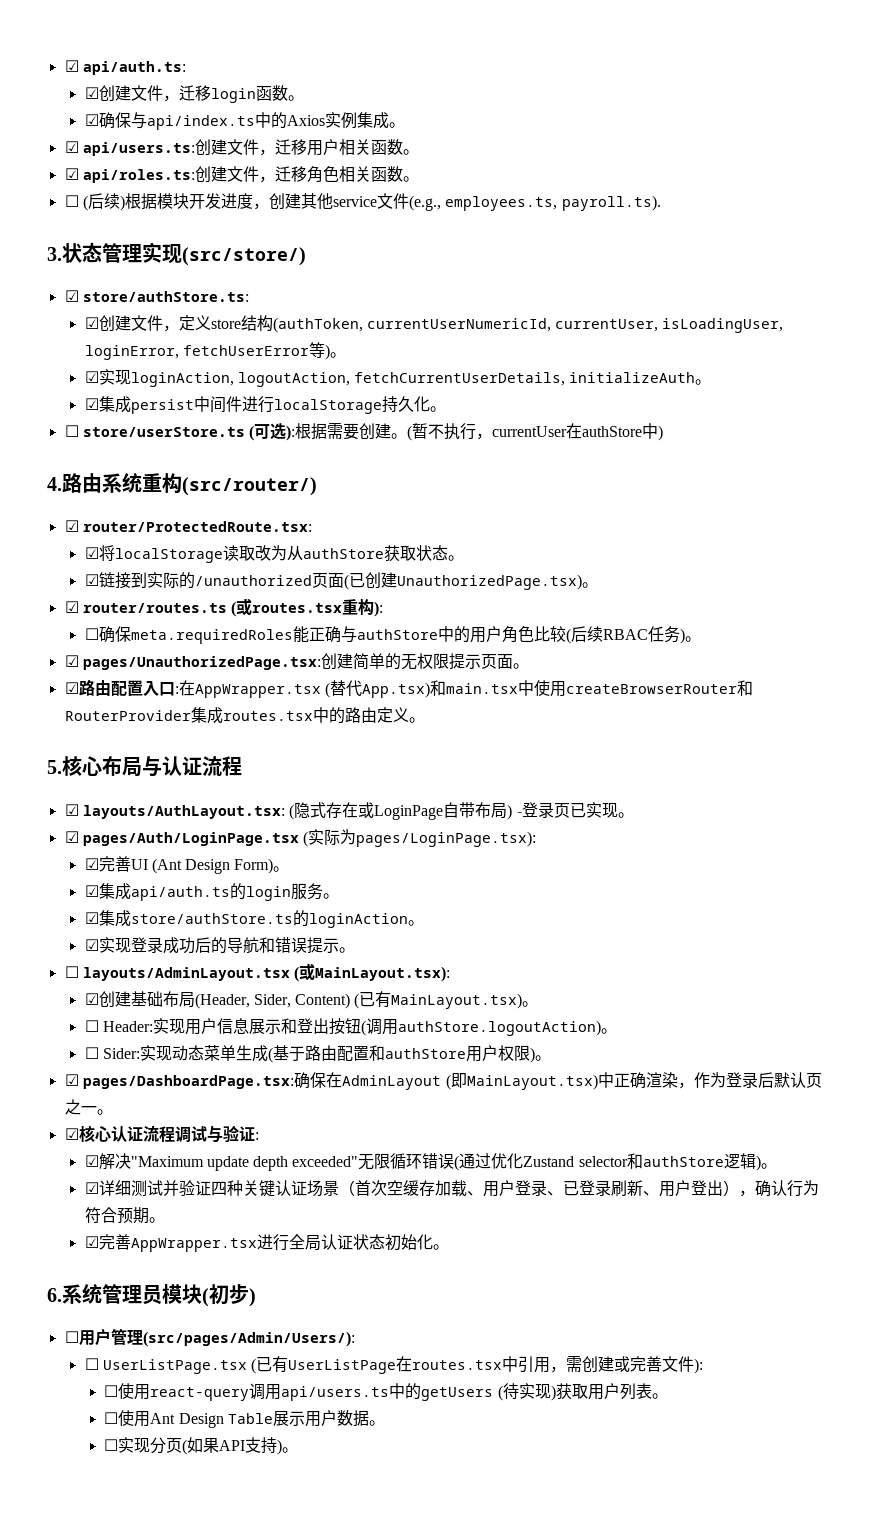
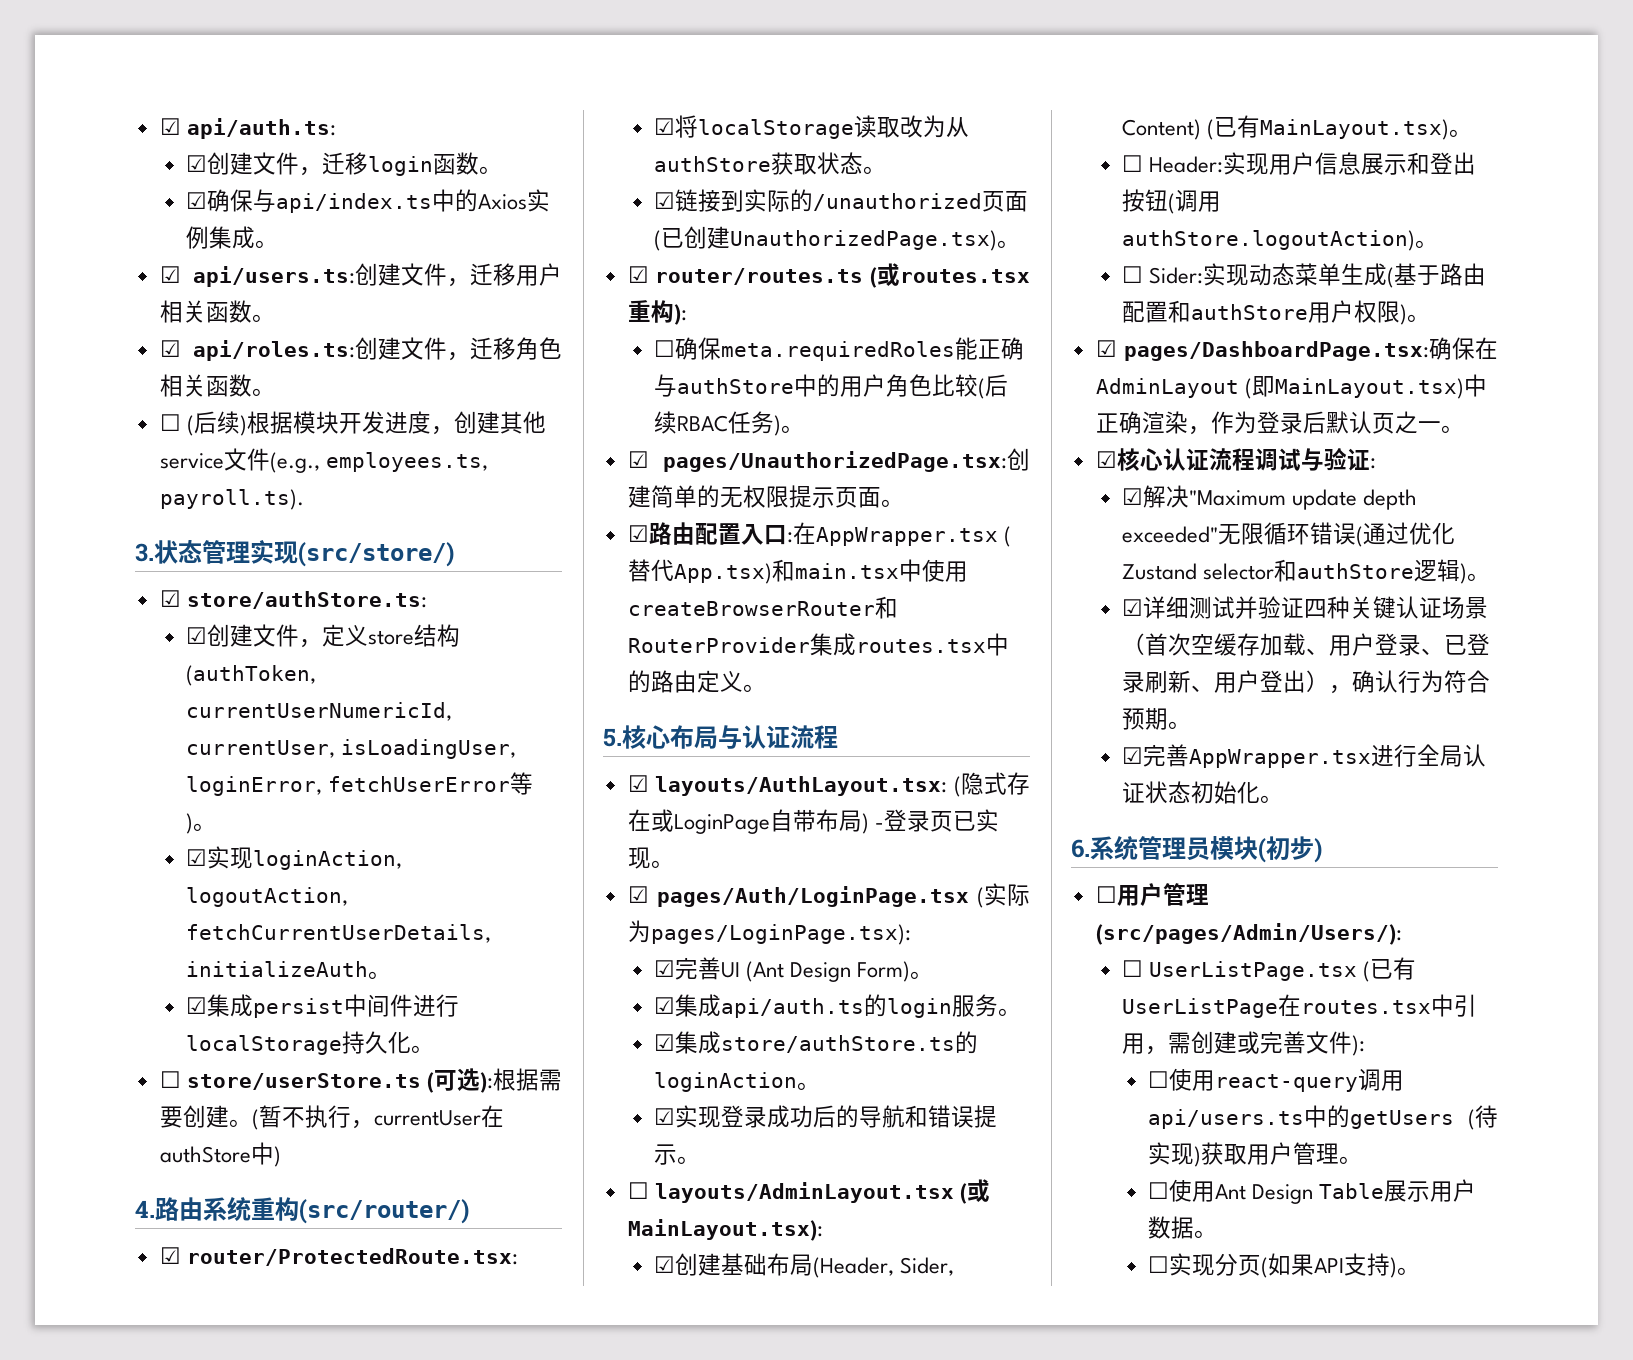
- ☐使用react-query调用api/users.ts中的getUsers (待实现)获取用户列表。
+ ☐使用react-query调用api/users.ts中的getUsers (待实现)获取用户管理。

